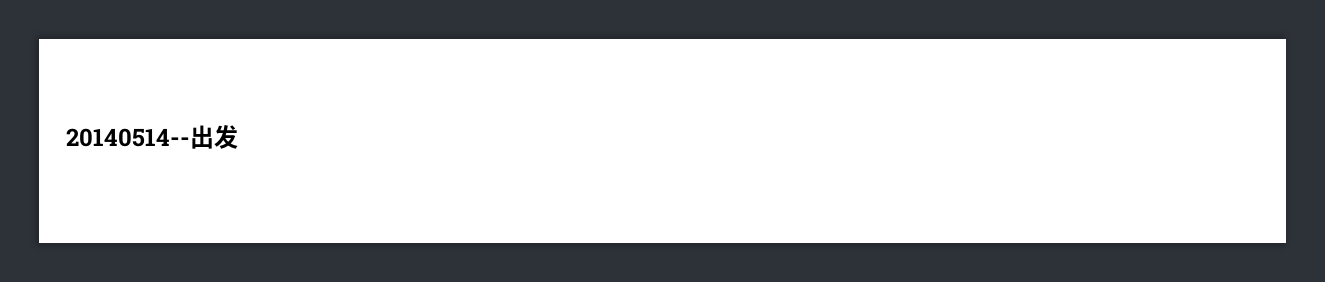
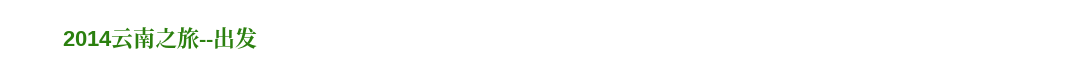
- 20140514--出发
+ 2014云南之旅--出发

